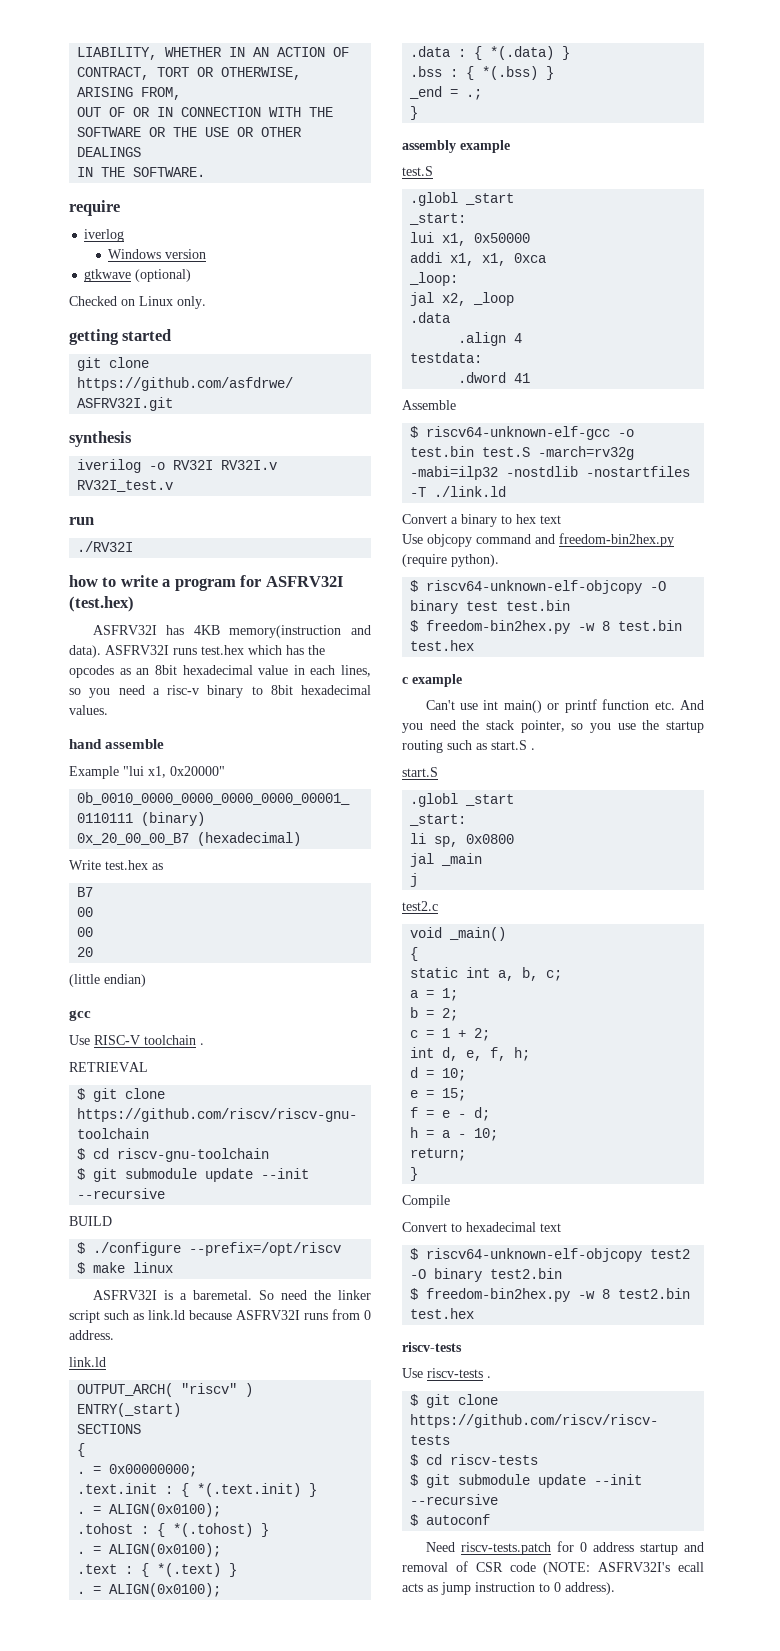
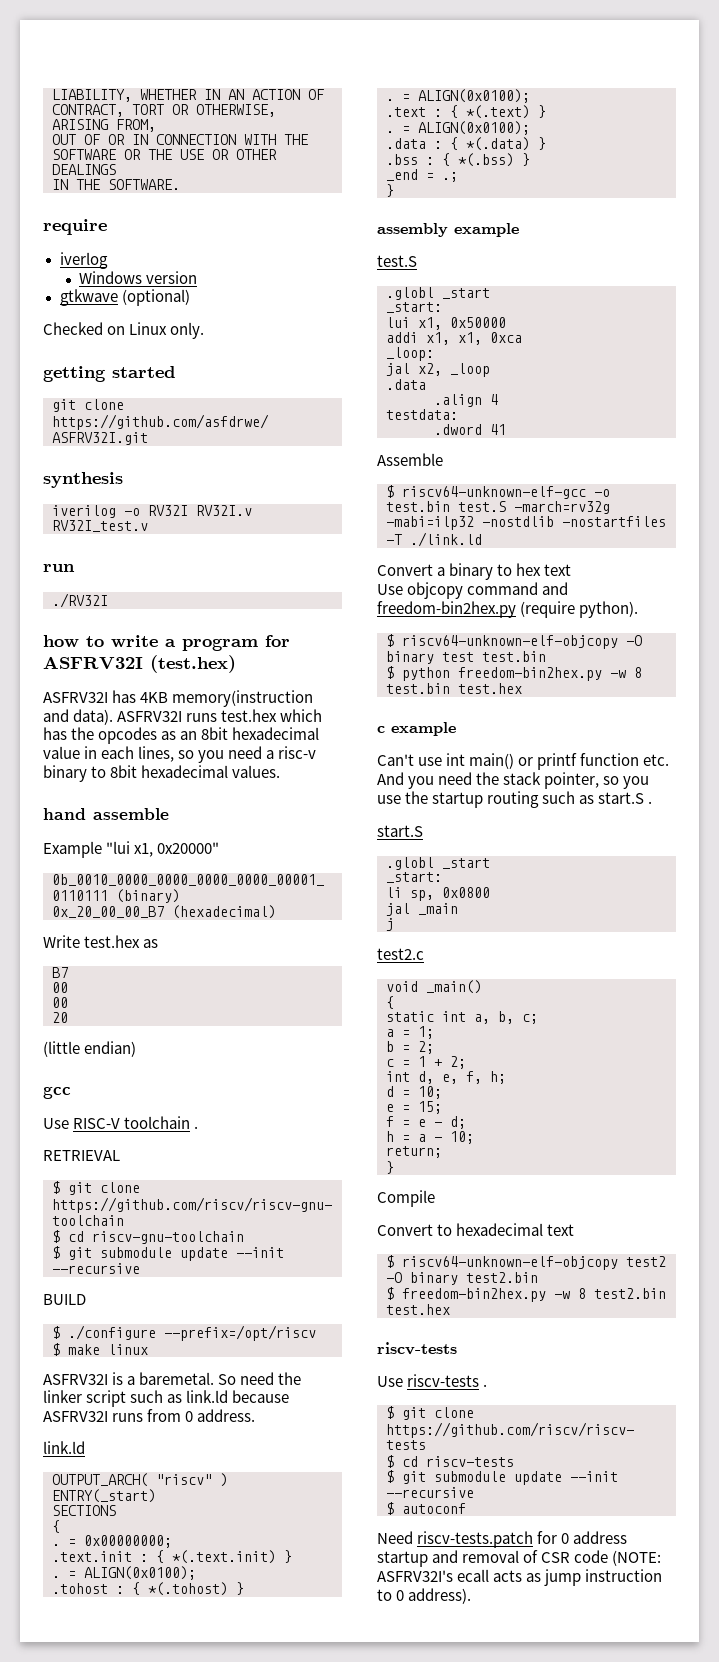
- $ freedom-bin2hex.py -w 8 test.bin test.hex
+ $ python freedom-bin2hex.py -w 8 test.bin test.hex

